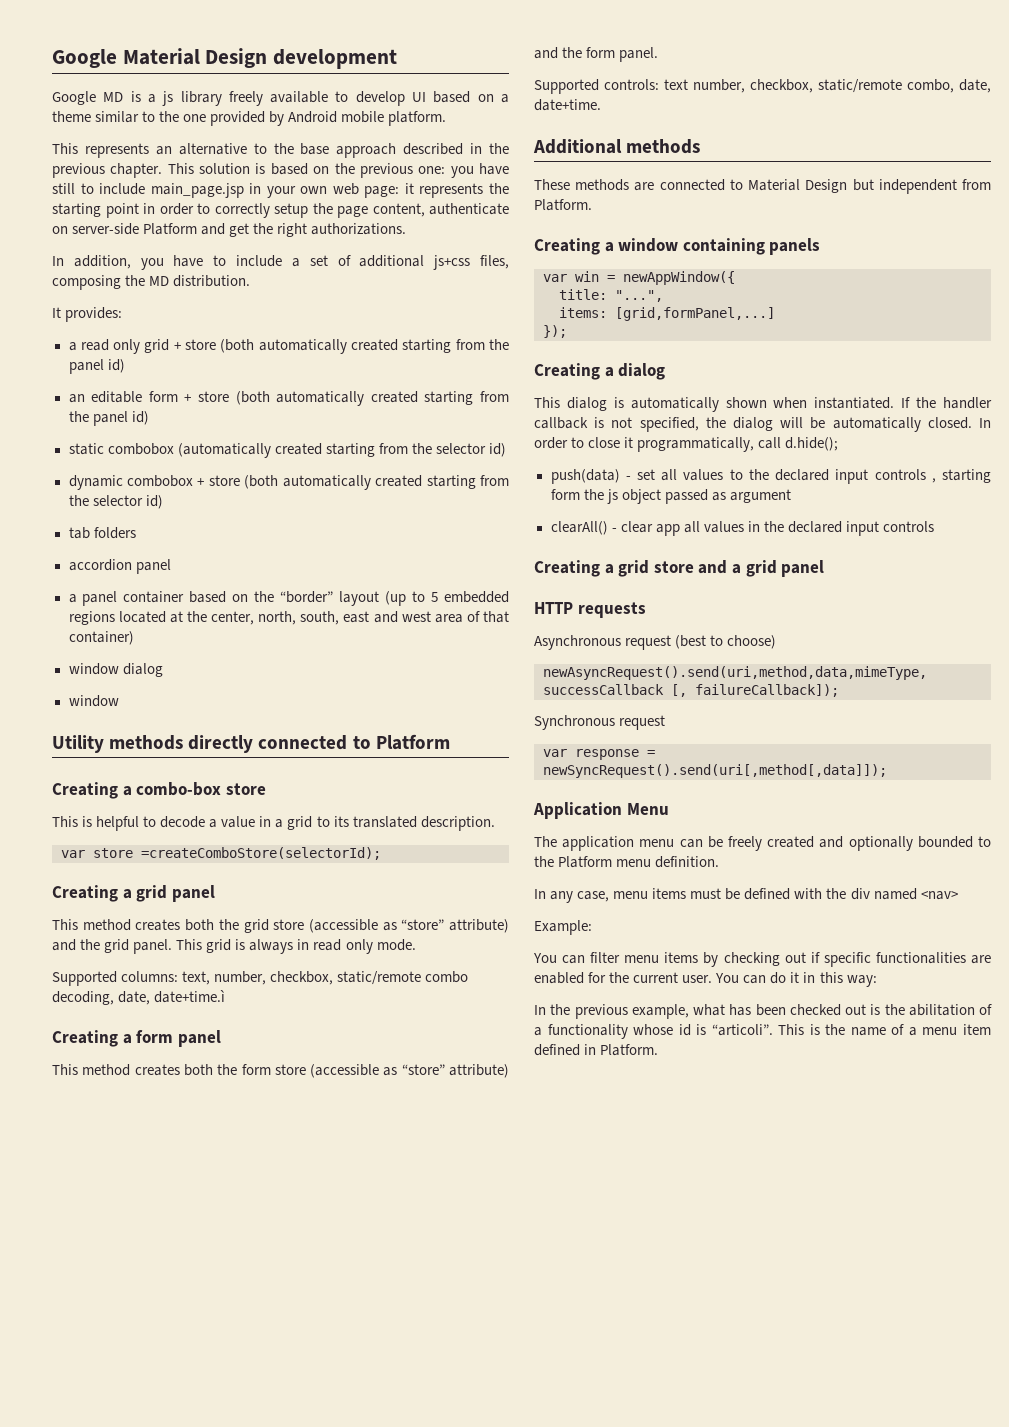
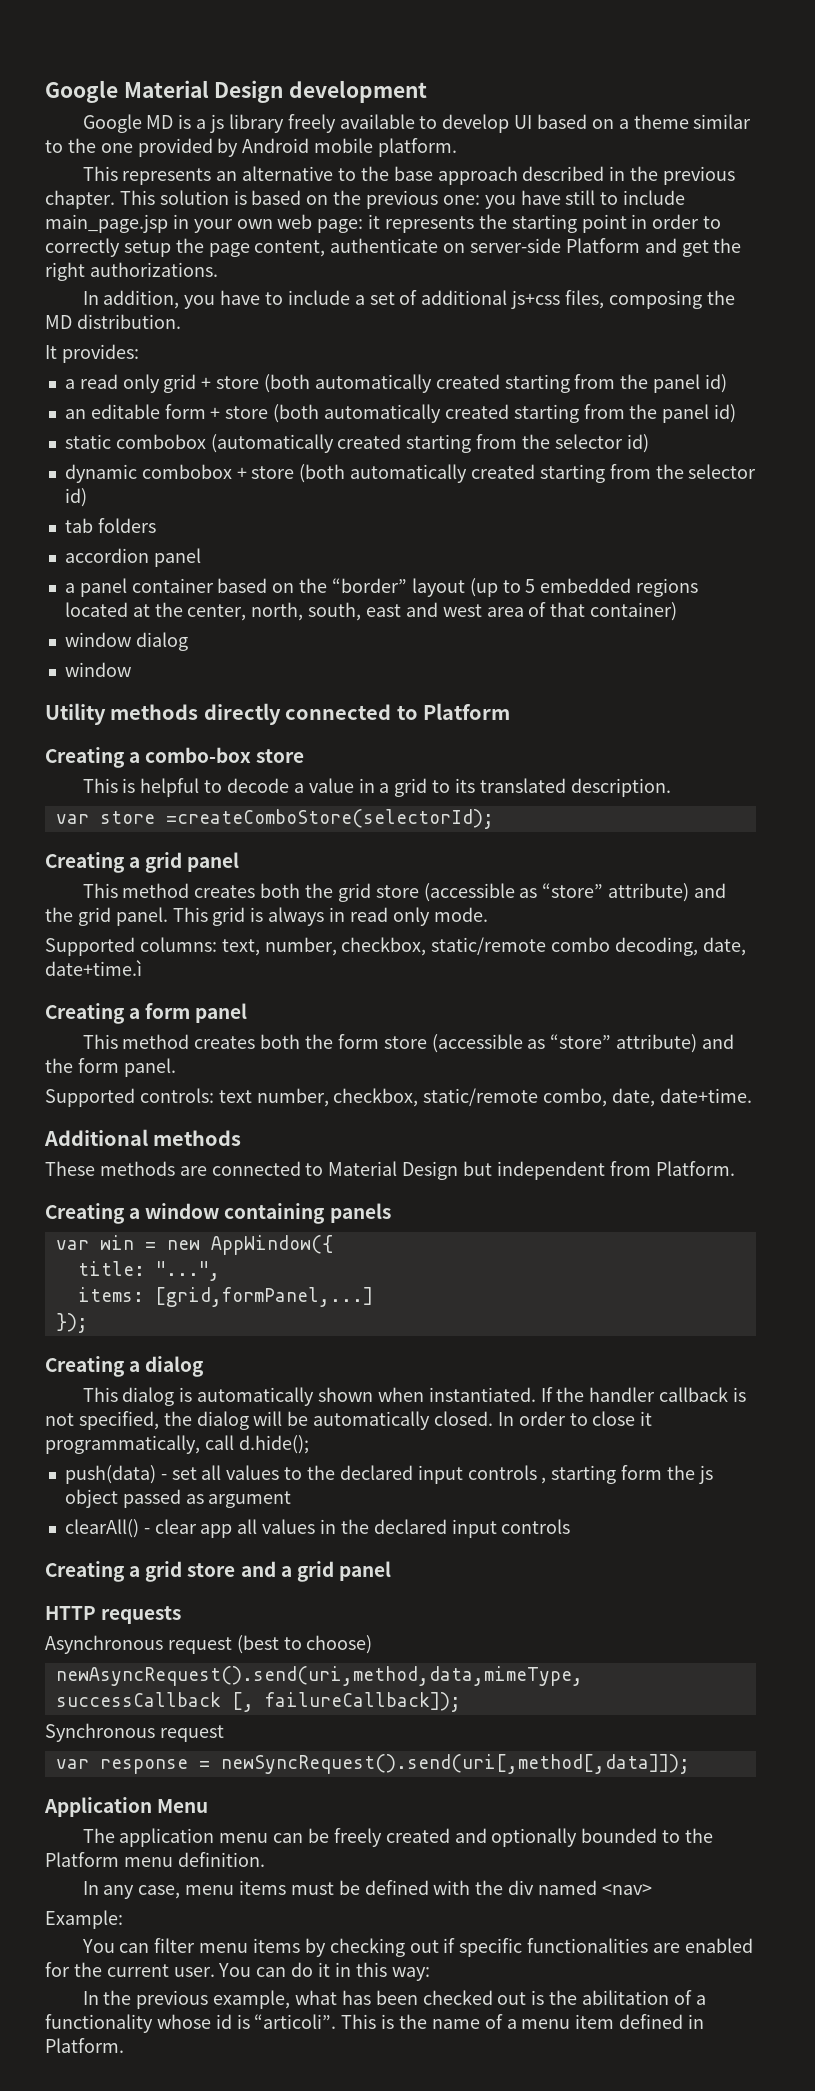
- var win = newAppWindow({
+ var win = new AppWindow({

